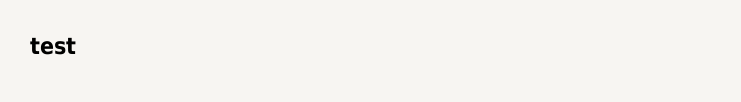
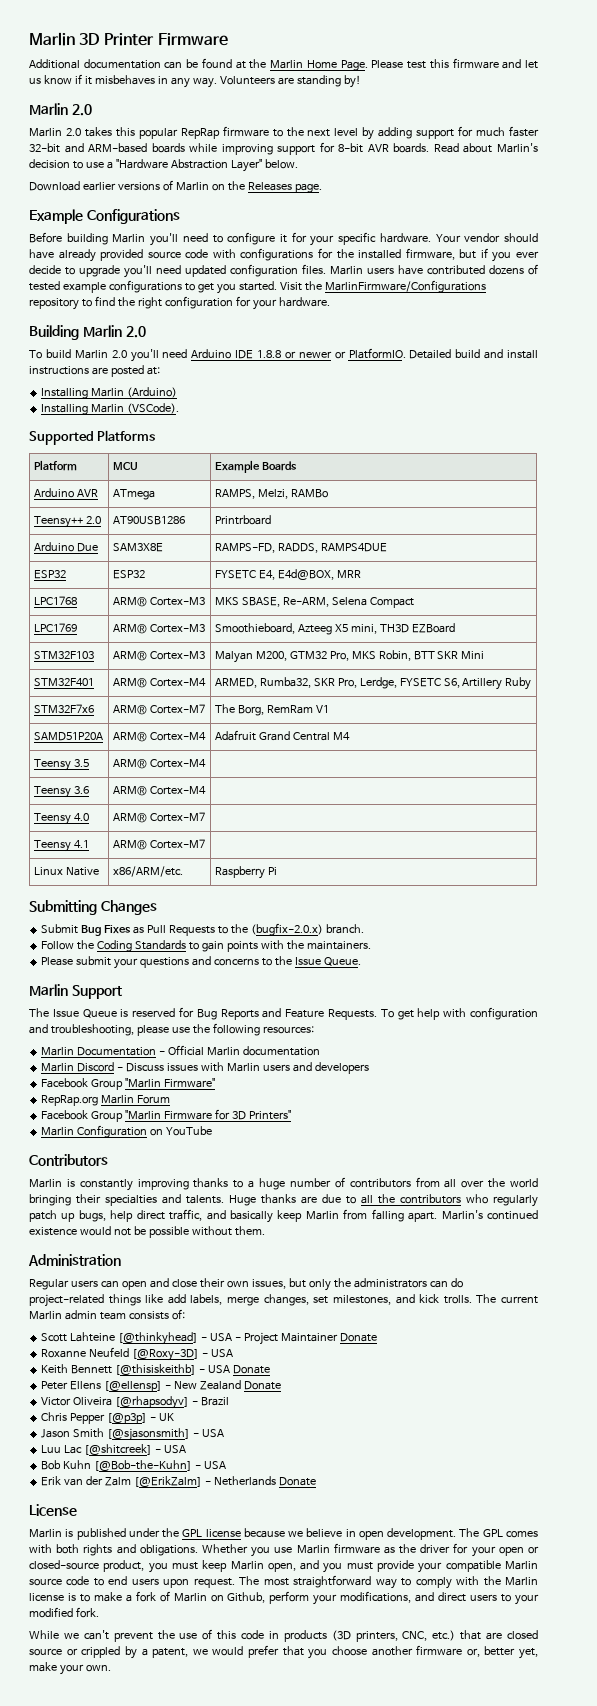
- test
+ Marlin 3D Printer Firmware
+ Additional documentation can be found at the Marlin Home Page. Please test this firmware and let us know if it misbehaves in any way. Volunteers are standing by!
+ Marlin 2.0
+ Marlin 2.0 takes this popular RepRap firmware to the next level by adding support for much faster 32-bit and ARM-based boards while improving support for 8-bit AVR boards. Read about Marlin's decision to use a "Hardware Abstraction Layer" below.
+ Download earlier versions of Marlin on the Releases page.
+ Example Configurations
+ Before building Marlin you'll need to configure it for your specific hardware. Your vendor should have already provided source code with configurations for the installed firmware, but if you ever decide to upgrade you'll need updated configuration files. Marlin users have contributed dozens of tested example configurations to get you started. Visit the MarlinFirmware/Configurations repository to find the right configuration for your hardware.
+ Building Marlin 2.0
+ To build Marlin 2.0 you'll need Arduino IDE 1.8.8 or newer or PlatformIO. Detailed build and install instructions are posted at:
+ Installing Marlin (Arduino)
+ Installing Marlin (VSCode).
+ Supported Platforms
+ Platform | MCU | Example Boards
+ Arduino AVR | ATmega | RAMPS, Melzi, RAMBo
+ Teensy++ 2.0 | AT90USB1286 | Printrboard
+ Arduino Due | SAM3X8E | RAMPS-FD, RADDS, RAMPS4DUE
+ ESP32 | ESP32 | FYSETC E4, E4d@BOX, MRR
+ LPC1768 | ARM® Cortex-M3 | MKS SBASE, Re-ARM, Selena Compact
+ LPC1769 | ARM® Cortex-M3 | Smoothieboard, Azteeg X5 mini, TH3D EZBoard
+ STM32F103 | ARM® Cortex-M3 | Malyan M200, GTM32 Pro, MKS Robin, BTT SKR Mini
+ STM32F401 | ARM® Cortex-M4 | ARMED, Rumba32, SKR Pro, Lerdge, FYSETC S6, Artillery Ruby
+ STM32F7x6 | ARM® Cortex-M7 | The Borg, RemRam V1
+ SAMD51P20A | ARM® Cortex-M4 | Adafruit Grand Central M4
+ Teensy 3.5 | ARM® Cortex-M4 |
+ Teensy 3.6 | ARM® Cortex-M4 |
+ Teensy 4.0 | ARM® Cortex-M7 |
+ Teensy 4.1 | ARM® Cortex-M7 |
+ Linux Native | x86/ARM/etc. | Raspberry Pi
+ Submitting Changes
+ Submit Bug Fixes as Pull Requests to the (bugfix-2.0.x) branch.
+ Follow the Coding Standards to gain points with the maintainers.
+ Please submit your questions and concerns to the Issue Queue.
+ Marlin Support
+ The Issue Queue is reserved for Bug Reports and Feature Requests. To get help with configuration and troubleshooting, please use the following resources:
+ Marlin Documentation - Official Marlin documentation
+ Marlin Discord - Discuss issues with Marlin users and developers
+ Facebook Group "Marlin Firmware"
+ RepRap.org Marlin Forum
+ Facebook Group "Marlin Firmware for 3D Printers"
+ Marlin Configuration on YouTube
+ Contributors
+ Marlin is constantly improving thanks to a huge number of contributors from all over the world bringing their specialties and talents. Huge thanks are due to all the contributors who regularly patch up bugs, help direct traffic, and basically keep Marlin from falling apart. Marlin's continued existence would not be possible without them.
+ Administration
+ Regular users can open and close their own issues, but only the administrators can do project-related things like add labels, merge changes, set milestones, and kick trolls. The current Marlin admin team consists of:
+ Scott Lahteine [@thinkyhead] - USA - Project Maintainer Donate
+ Roxanne Neufeld [@Roxy-3D] - USA
+ Keith Bennett [@thisiskeithb] - USA Donate
+ Peter Ellens [@ellensp] - New Zealand Donate
+ Victor Oliveira [@rhapsodyv] - Brazil
+ Chris Pepper [@p3p] - UK
+ Jason Smith [@sjasonsmith] - USA
+ Luu Lac [@shitcreek] - USA
+ Bob Kuhn [@Bob-the-Kuhn] - USA
+ Erik van der Zalm [@ErikZalm] - Netherlands Donate
+ License
+ Marlin is published under the GPL license because we believe in open development. The GPL comes with both rights and obligations. Whether you use Marlin firmware as the driver for your open or closed-source product, you must keep Marlin open, and you must provide your compatible Marlin source code to end users upon request. The most straightforward way to comply with the Marlin license is to make a fork of Marlin on Github, perform your modifications, and direct users to your modified fork.
+ While we can't prevent the use of this code in products (3D printers, CNC, etc.) that are closed source or crippled by a patent, we would prefer that you choose another firmware or, better yet, make your own.

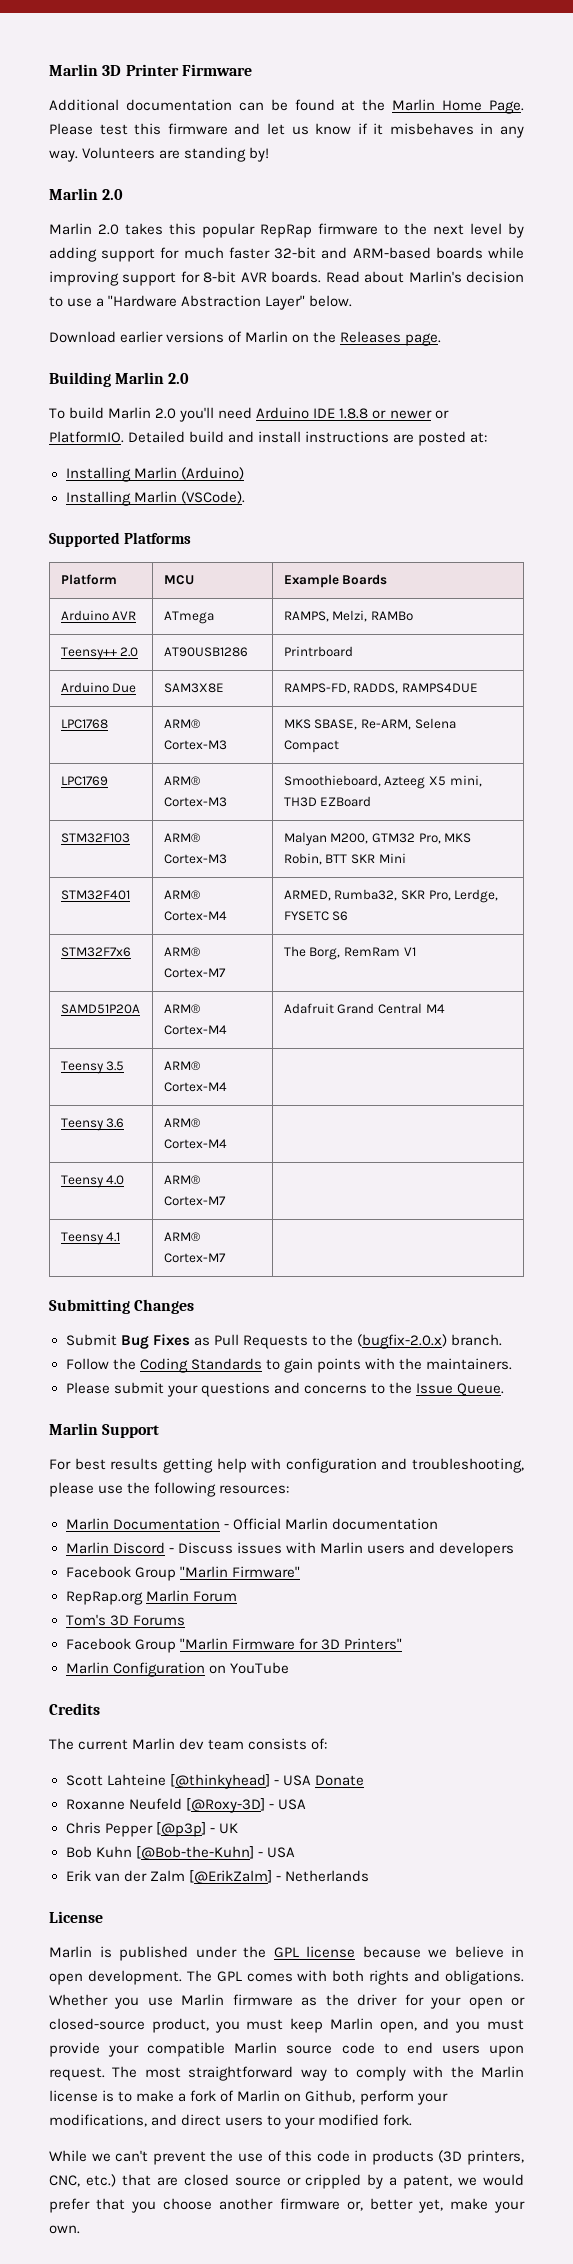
- Example Configurations
- Before building Marlin you'll need to configure it for your specific hardware. Your vendor should have already provided source code with configurations for the installed firmware, but if you ever decide to upgrade you'll need updated configuration files. Marlin users have contributed dozens of tested example configurations to get you started. Visit the MarlinFirmware/Configurations repository to find the right configuration for your hardware.
- ESP32 | ESP32 | FYSETC E4, E4d@BOX, MRR
- STM32F401 | ARM® Cortex-M4 | ARMED, Rumba32, SKR Pro, Lerdge, FYSETC S6, Artillery Ruby
+ STM32F401 | ARM® Cortex-M4 | ARMED, Rumba32, SKR Pro, Lerdge, FYSETC S6
- Linux Native | x86/ARM/etc. | Raspberry Pi
- The Issue Queue is reserved for Bug Reports and Feature Requests. To get help with configuration and troubleshooting, please use the following resources:
+ For best results getting help with configuration and troubleshooting, please use the following resources:
+ Tom's 3D Forums
- Contributors
- Marlin is constantly improving thanks to a huge number of contributors from all over the world bringing their specialties and talents. Huge thanks are due to all the contributors who regularly patch up bugs, help direct traffic, and basically keep Marlin from falling apart. Marlin's continued existence would not be possible without them.
- Administration
- Regular users can open and close their own issues, but only the administrators can do project-related things like add labels, merge changes, set milestones, and kick trolls. The current Marlin admin team consists of:
+ Credits
+ The current Marlin dev team consists of:
- Scott Lahteine [@thinkyhead] - USA - Project Maintainer Donate
+ Scott Lahteine [@thinkyhead] - USA Donate
- Keith Bennett [@thisiskeithb] - USA Donate
- Peter Ellens [@ellensp] - New Zealand Donate
- Victor Oliveira [@rhapsodyv] - Brazil
- Jason Smith [@sjasonsmith] - USA
- Luu Lac [@shitcreek] - USA
- Erik van der Zalm [@ErikZalm] - Netherlands Donate
+ Erik van der Zalm [@ErikZalm] - Netherlands

